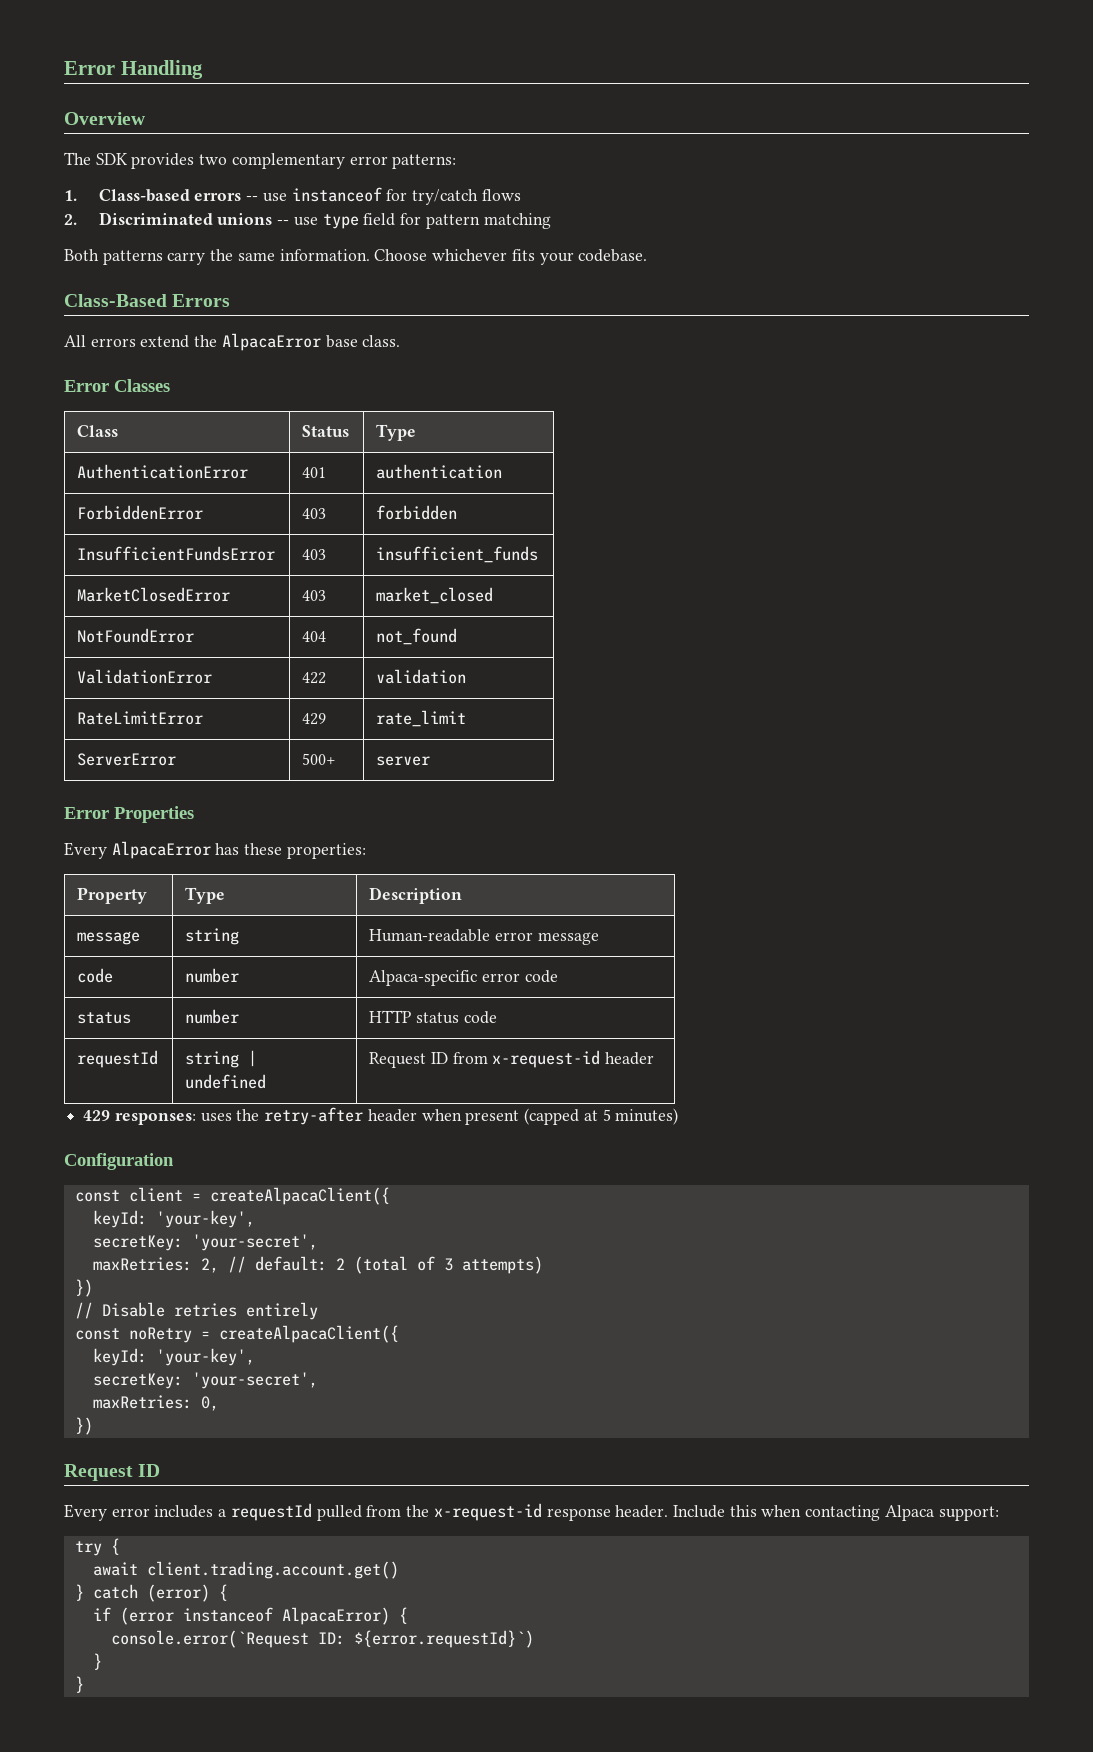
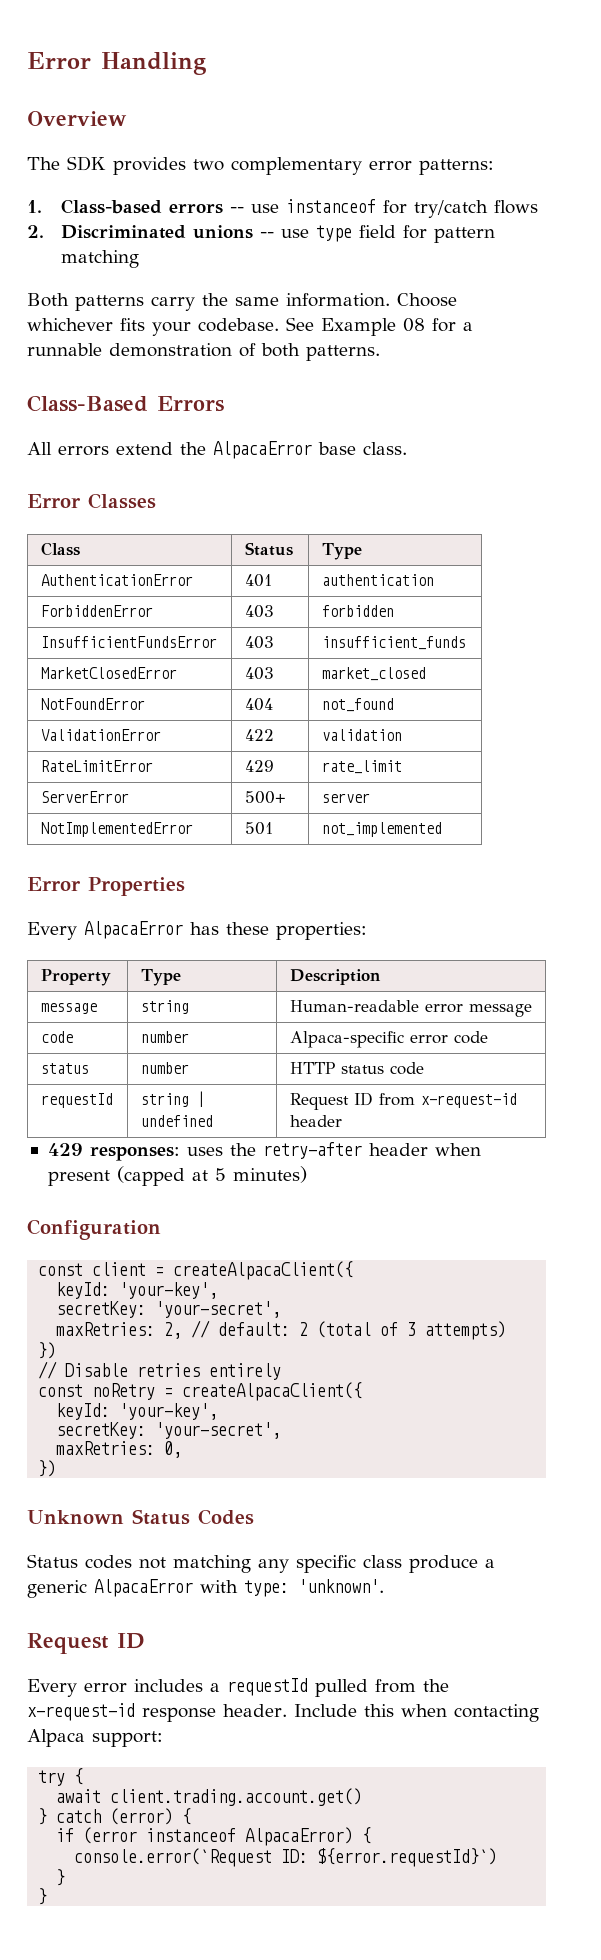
+ See Example 08 for a runnable demonstration of both patterns.
+ NotImplementedError | 501 | not_implemented
+ Unknown Status Codes
+ Status codes not matching any specific class produce a generic AlpacaError with type: 'unknown'.

